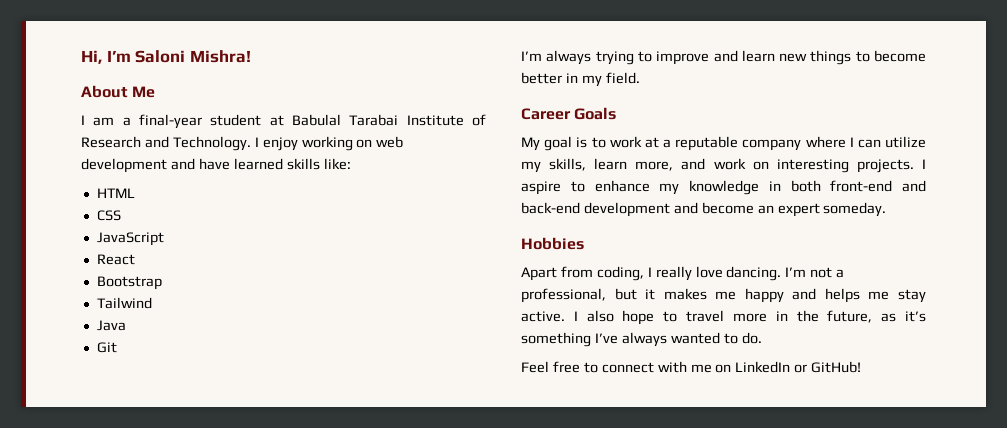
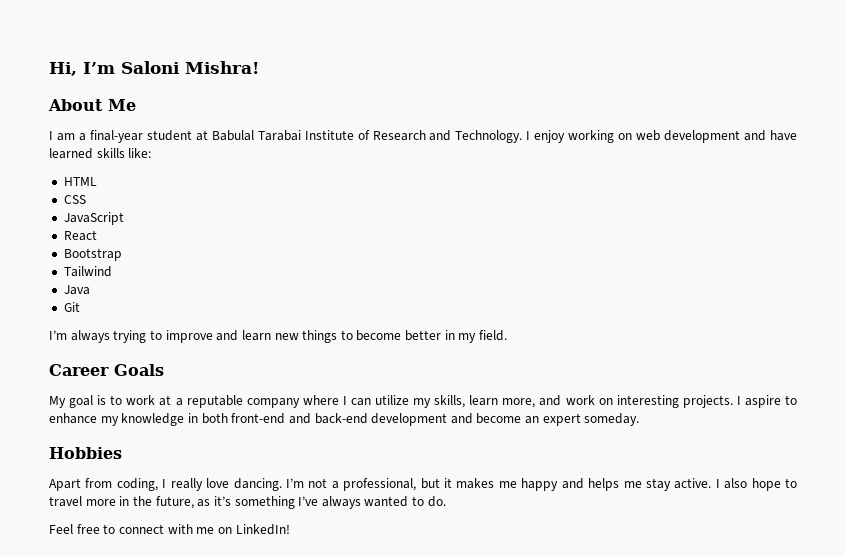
- Feel free to connect with me on LinkedIn or GitHub!
+ Feel free to connect with me on LinkedIn!

